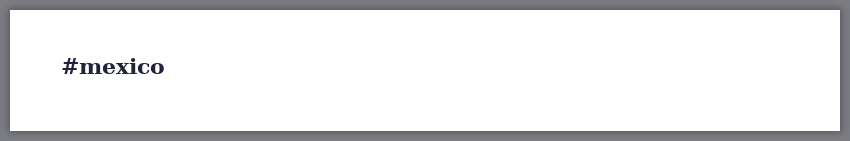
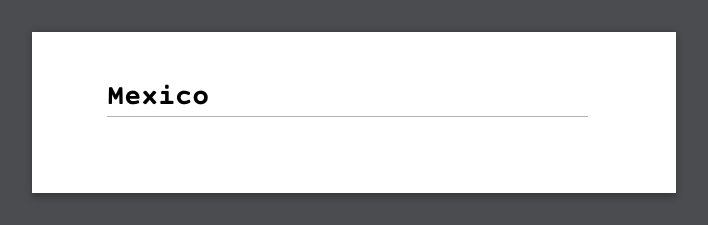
- #mexico
+ Mexico

